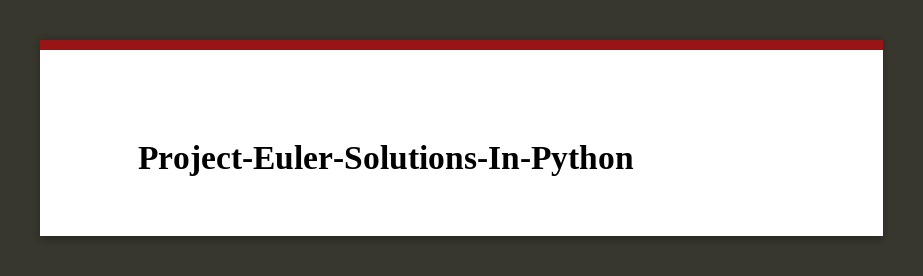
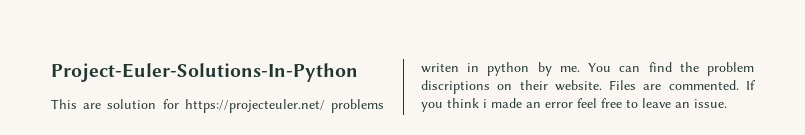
+ This are solution for https://projecteuler.net/ problems writen in python by me. You can find the problem discriptions on their website. Files are commented. If you think i made an error feel free to leave an issue.

